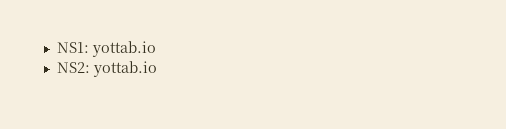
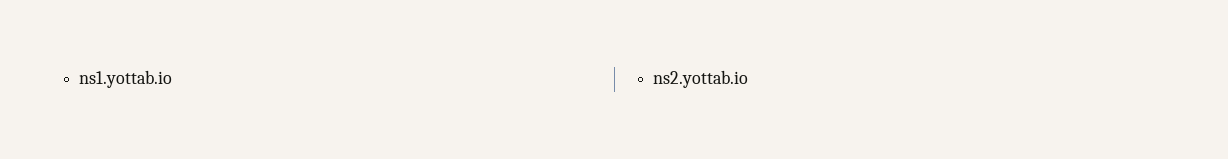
- NS1: yottab.io
- NS2: yottab.io
+ ns1.yottab.io
+ ns2.yottab.io

